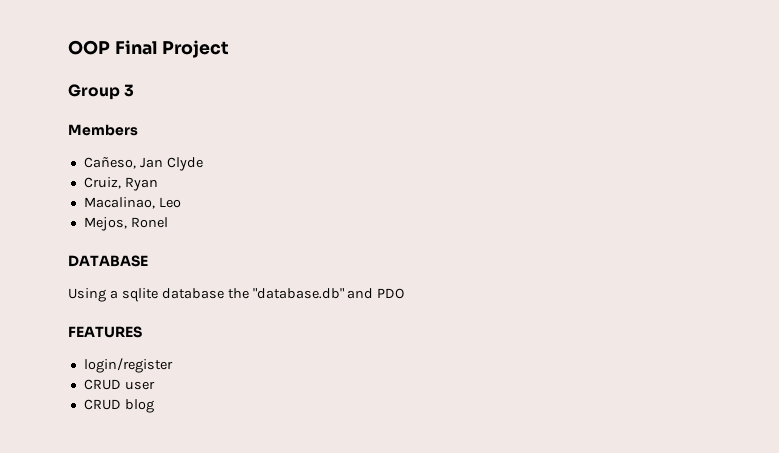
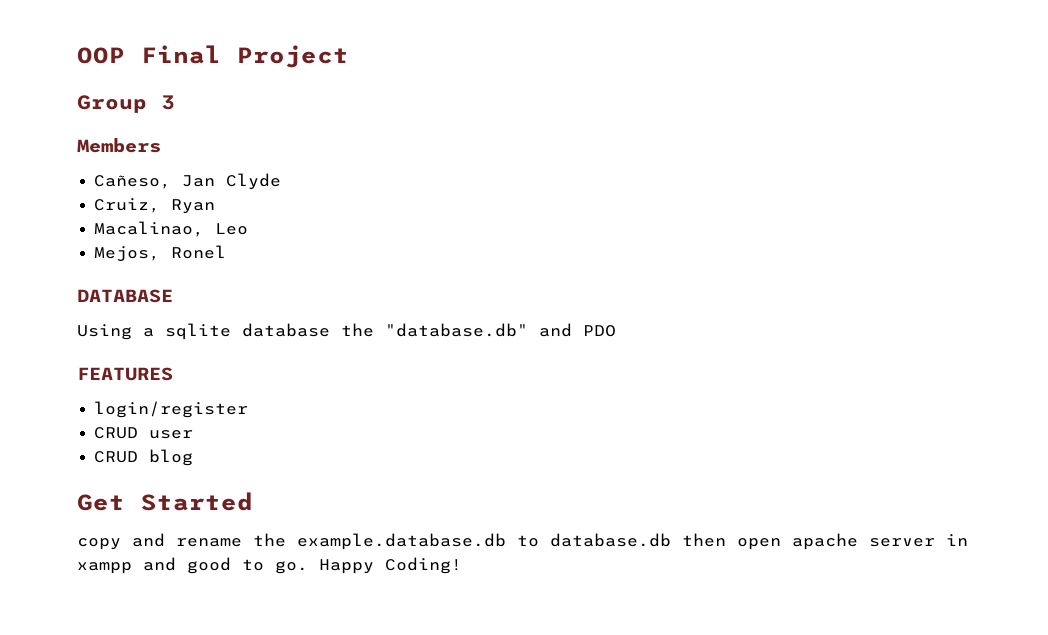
+ Get Started
+ copy and rename the example.database.db to database.db then open apache server in xampp and good to go. Happy Coding!

